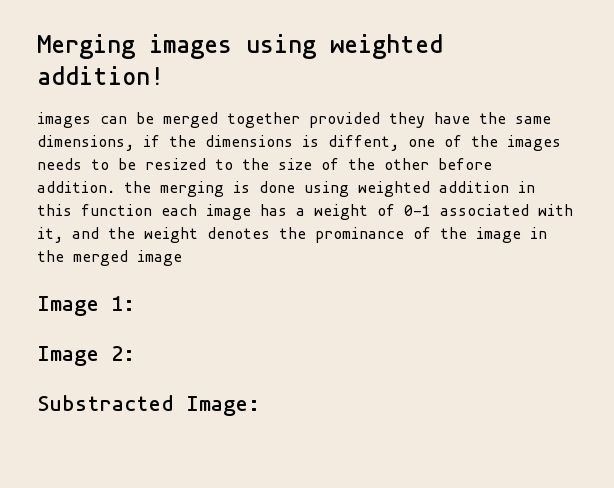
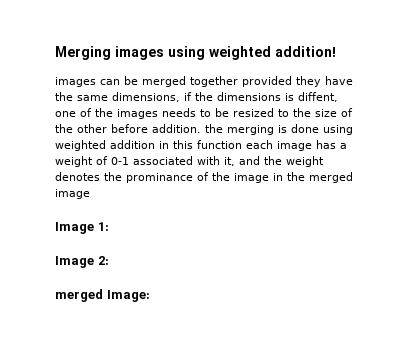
- Substracted Image:
+ merged Image:

